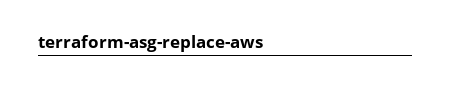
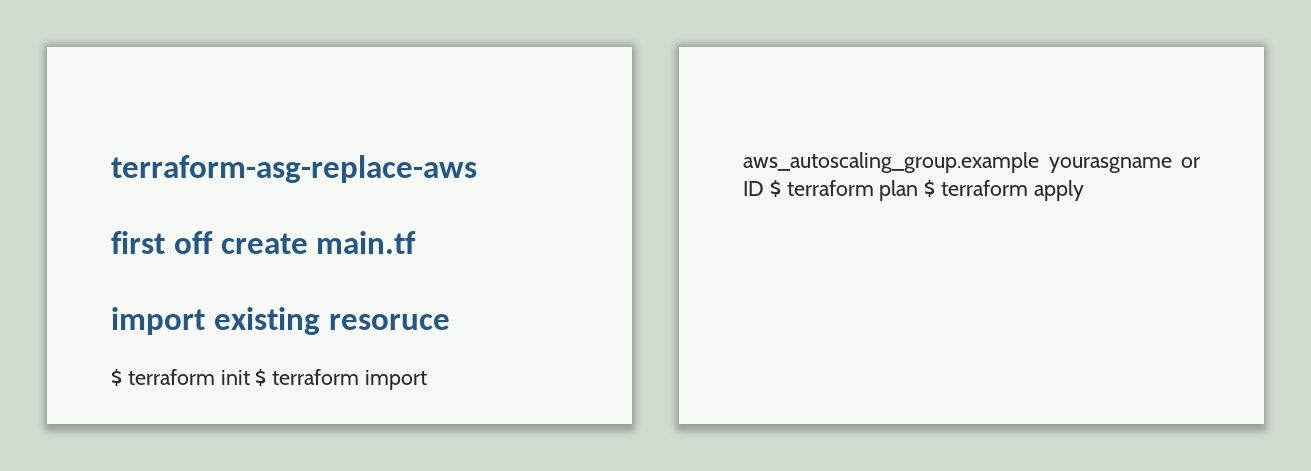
+ first off create main.tf
+ import existing resoruce
+ $ terraform init $ terraform import aws_autoscaling_group.example yourasgname or ID $ terraform plan $ terraform apply

